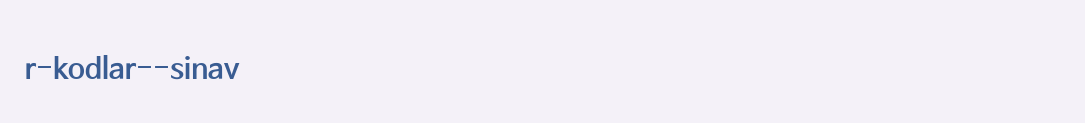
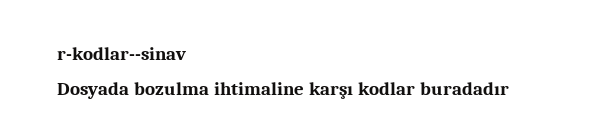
+ Dosyada bozulma ihtimaline karşı kodlar buradadır

